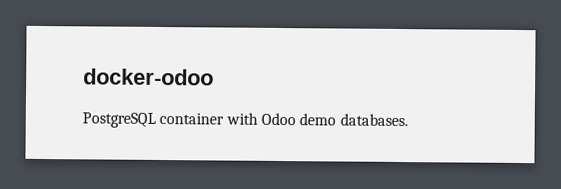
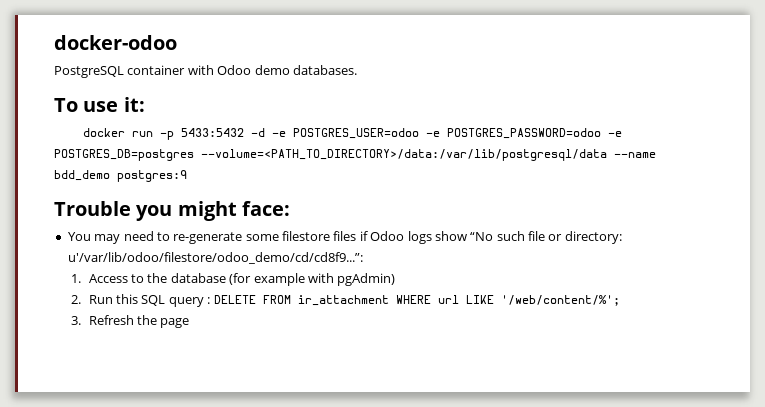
+ To use it:
+ docker run -p 5433:5432 -d -e POSTGRES_USER=odoo -e POSTGRES_PASSWORD=odoo -e POSTGRES_DB=postgres --volume=<PATH_TO_DIRECTORY>/data:/var/lib/postgresql/data --name bdd_demo postgres:9
+ Trouble you might face:
+ You may need to re-generate some filestore files if Odoo logs show “No such file or directory: u'/var/lib/odoo/filestore/odoo_demo/cd/cd8f9...”:
+ 1. Access to the database (for example with pgAdmin)
+ 2. Run this SQL query : DELETE FROM ir_attachment WHERE url LIKE '/web/content/%';
+ 3. Refresh the page

